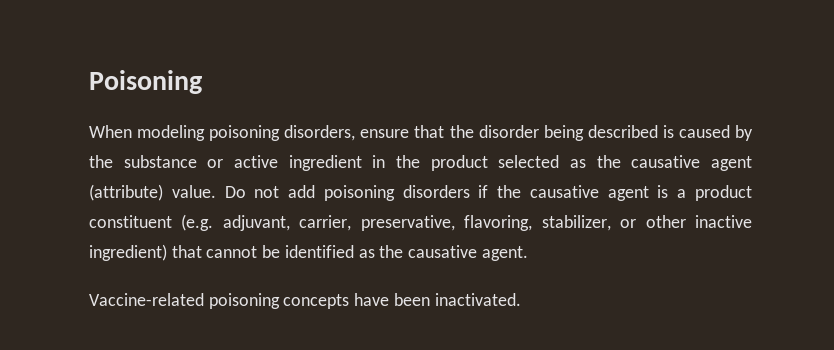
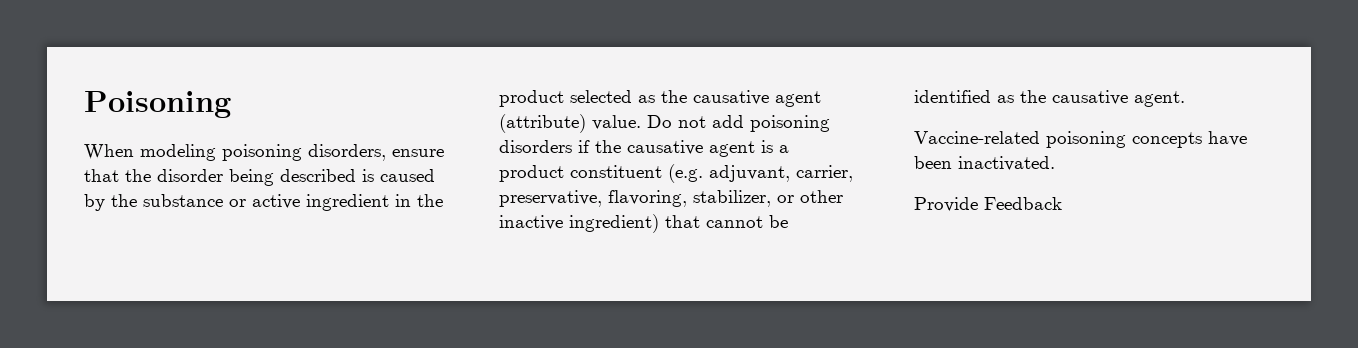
+ Provide Feedback

